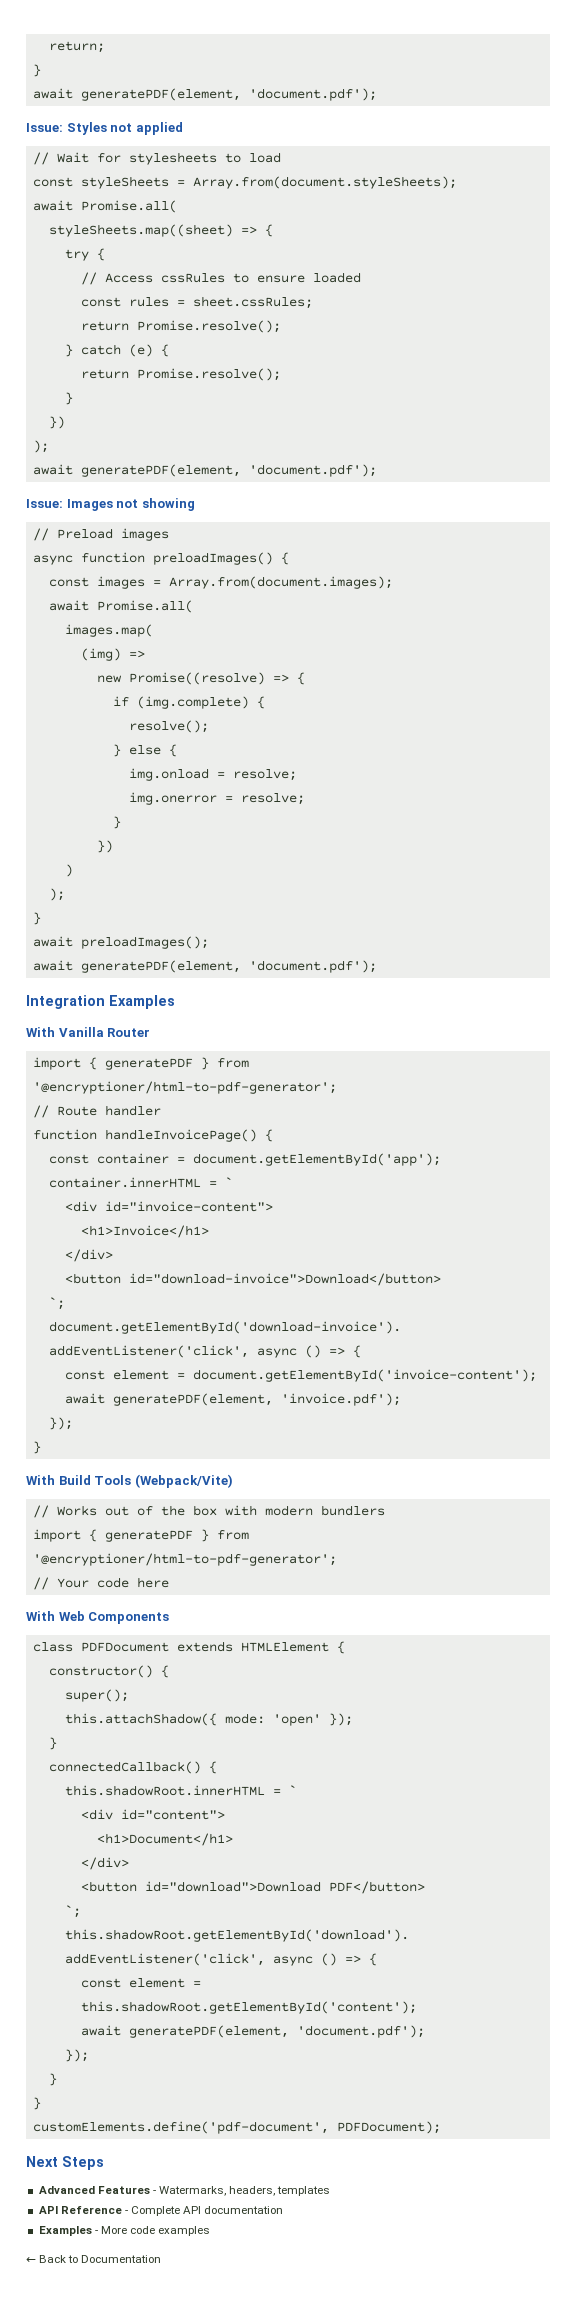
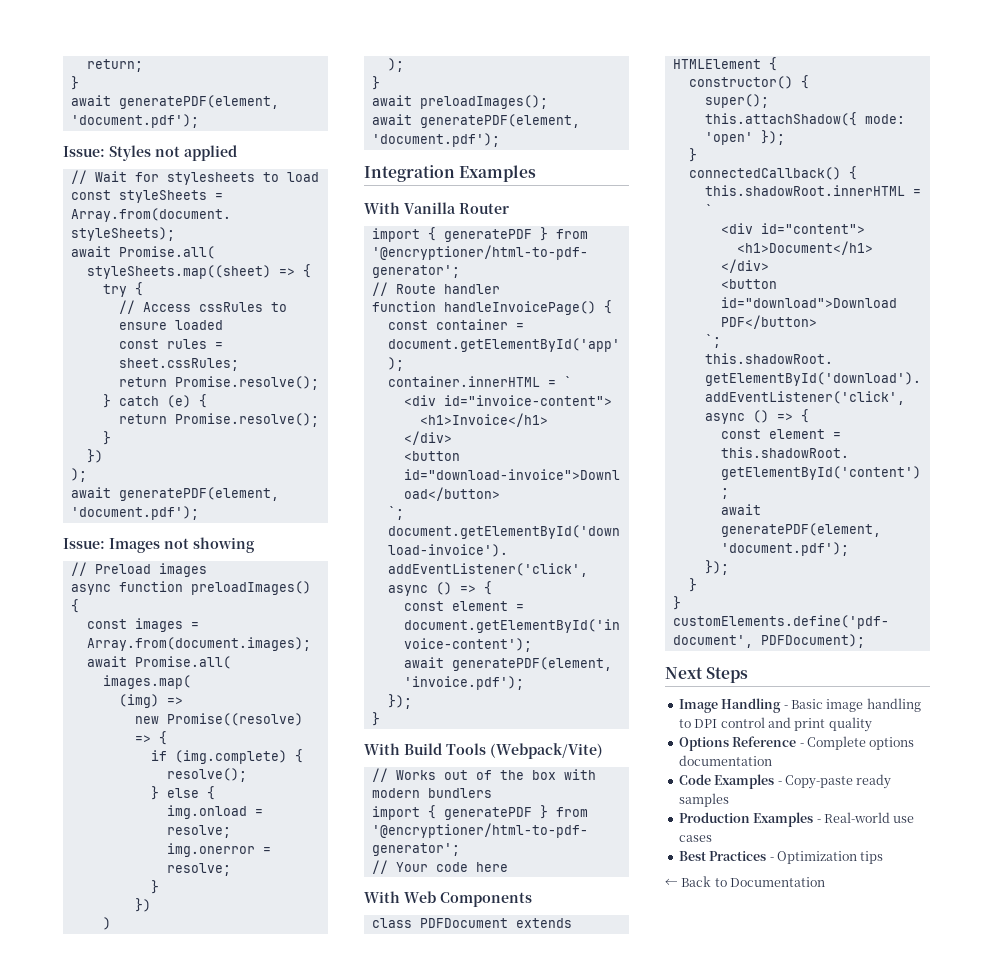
- Advanced Features - Watermarks, headers, templates
- API Reference - Complete API documentation
+ Image Handling - Basic image handling to DPI control and print quality
+ Options Reference - Complete options documentation
- Examples - More code examples
+ Code Examples - Copy-paste ready samples
+ Production Examples - Real-world use cases
+ Best Practices - Optimization tips

